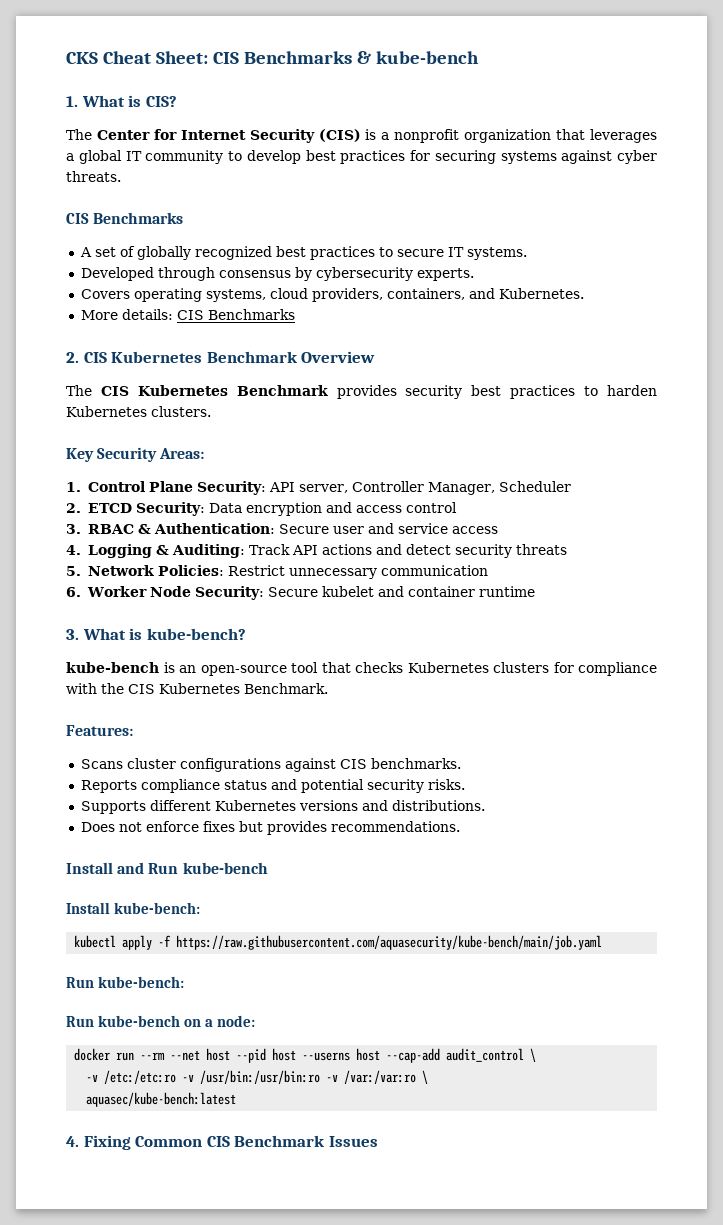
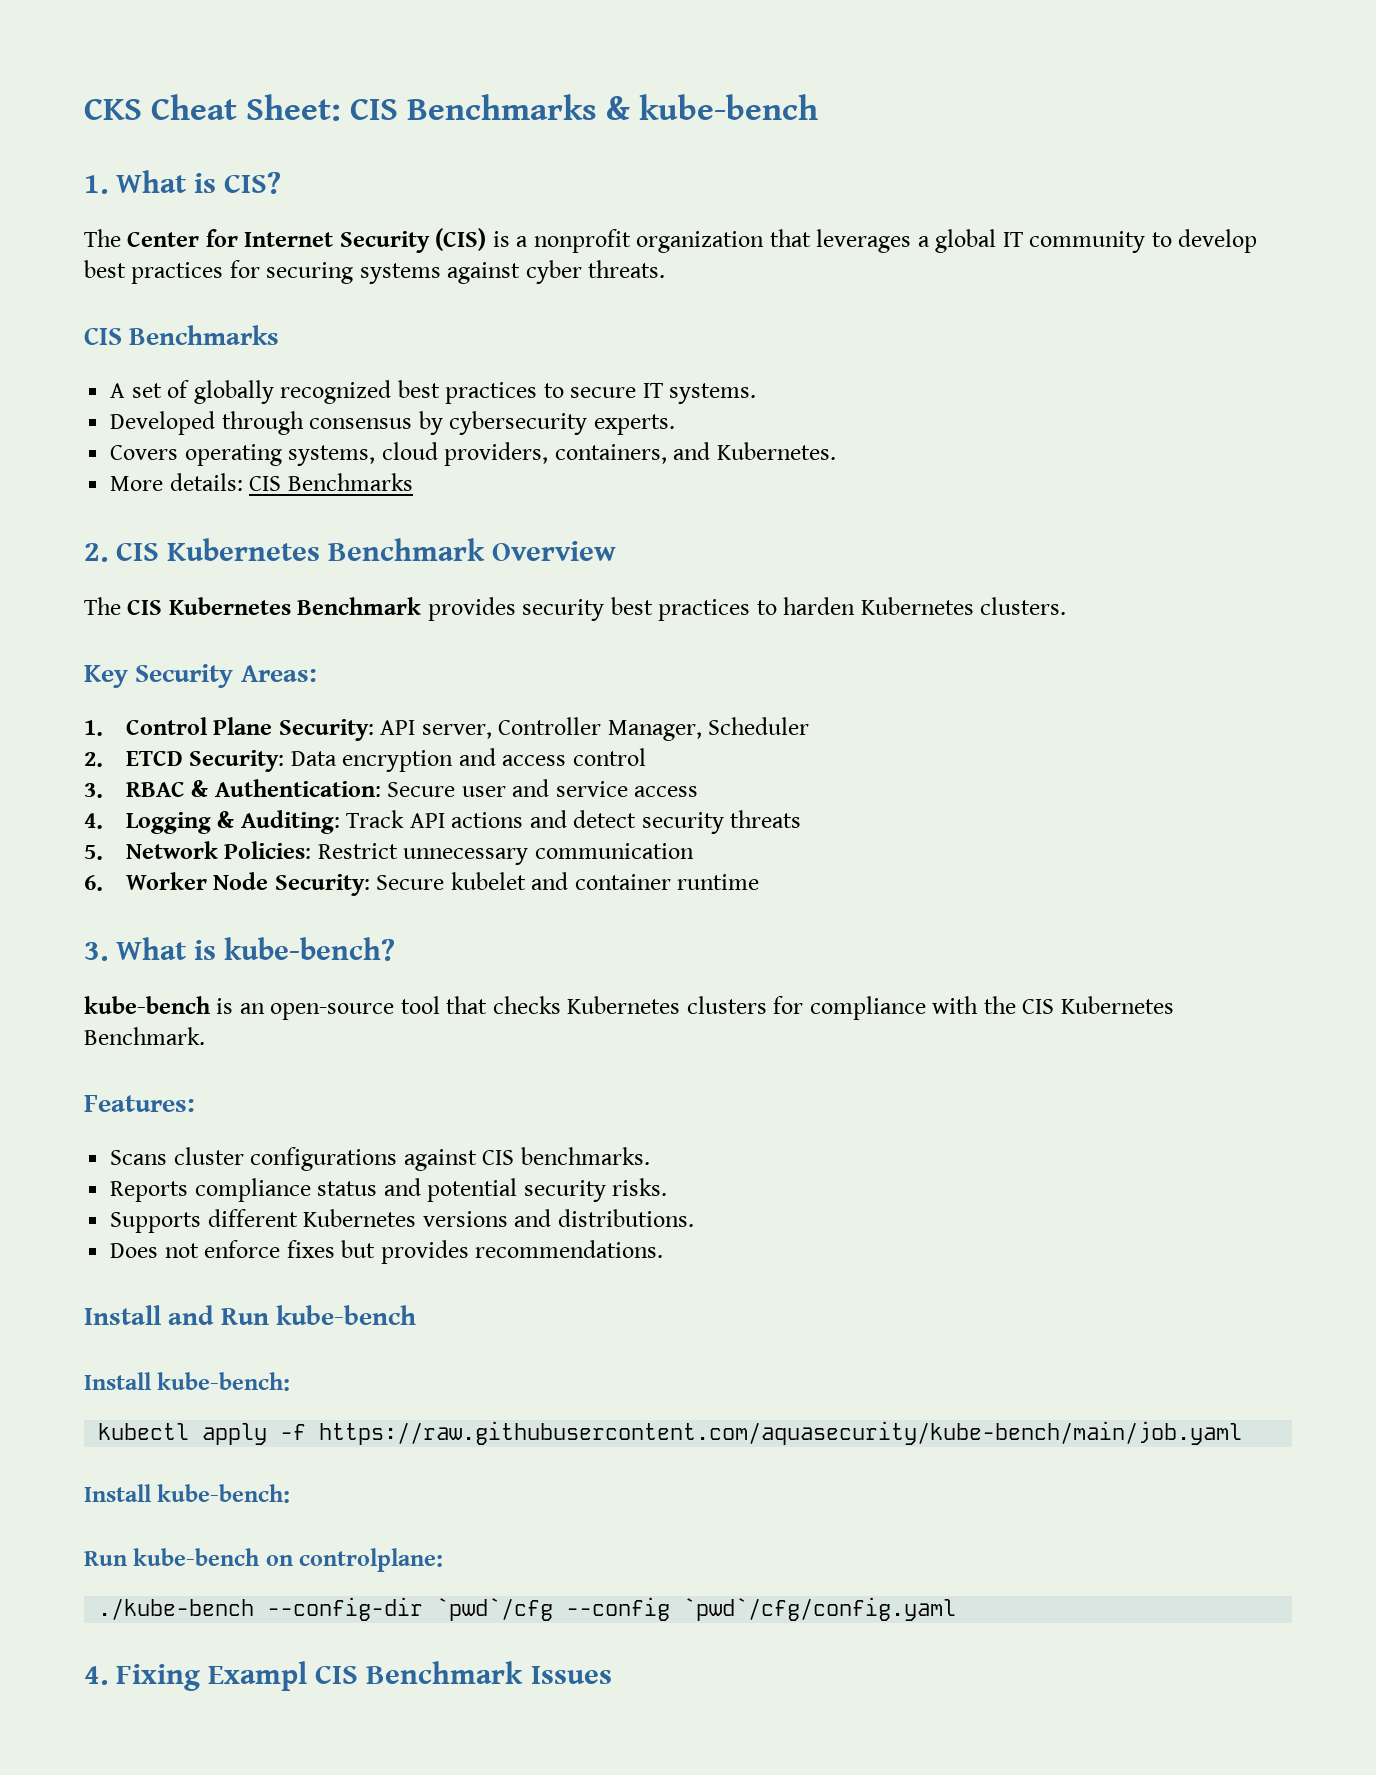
  kubectl apply -f https://raw.githubusercontent.com/aquasecurity/kube-bench/main/job.yaml
- Run kube-bench:
+ Install kube-bench:
- Run kube-bench on a node:
- docker run --rm --net host --pid host --userns host --cap-add audit_control \
- -v /etc:/etc:ro -v /usr/bin:/usr/bin:ro -v /var:/var:ro \
- aquasec/kube-bench:latest
+ Run kube-bench on controlplane:
+ ./kube-bench --config-dir `pwd`/cfg --config `pwd`/cfg/config.yaml
- 4. Fixing Common CIS Benchmark Issues
+ 4. Fixing Exampl CIS Benchmark Issues

